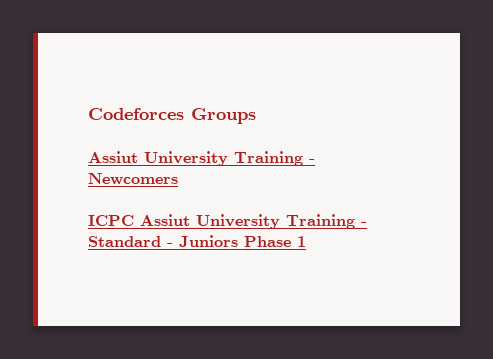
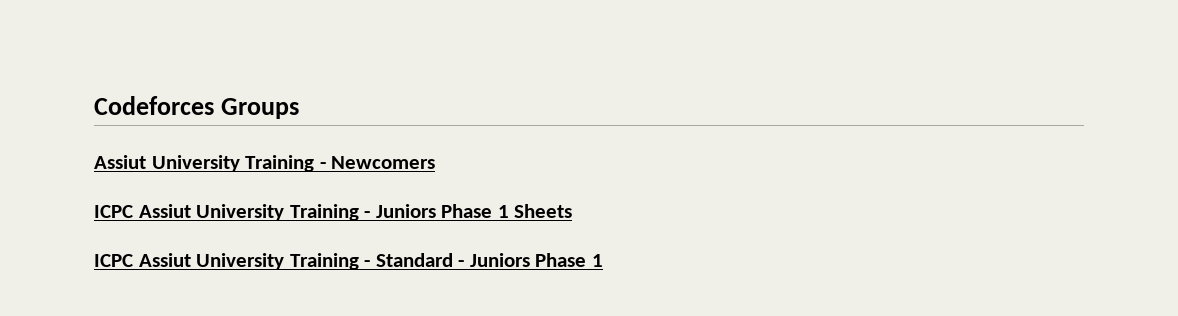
+ ICPC Assiut University Training - Juniors Phase 1 Sheets

